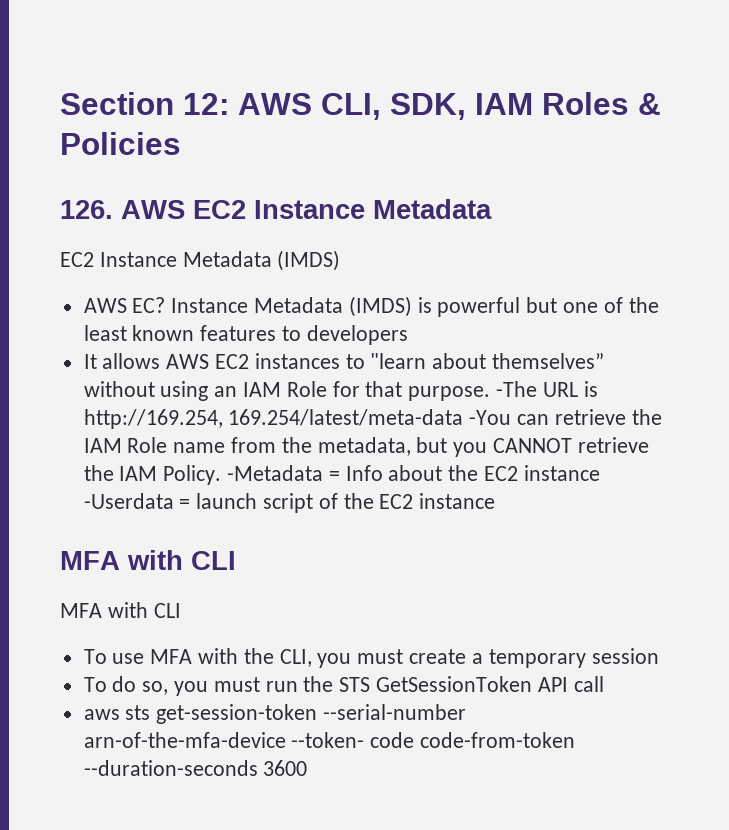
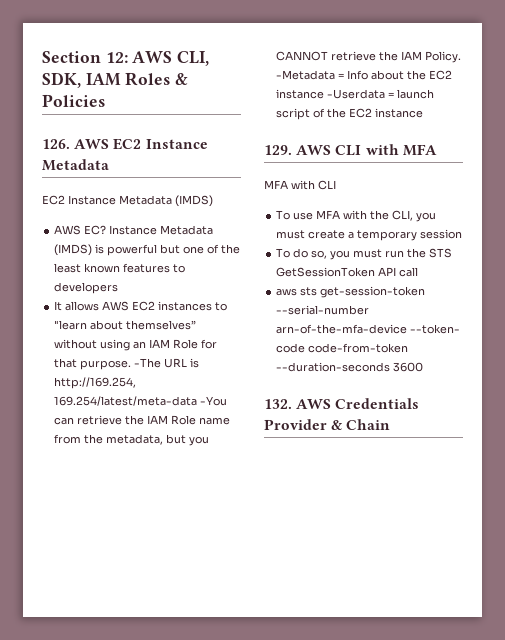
  -Metadata = Info about the EC2 instance -Userdata = launch script of the EC2 instance
- MFA with CLI
+ 129. AWS CLI with MFA
+ 132. AWS Credentials Provider & Chain

